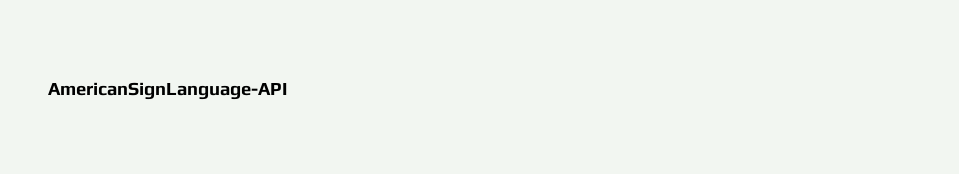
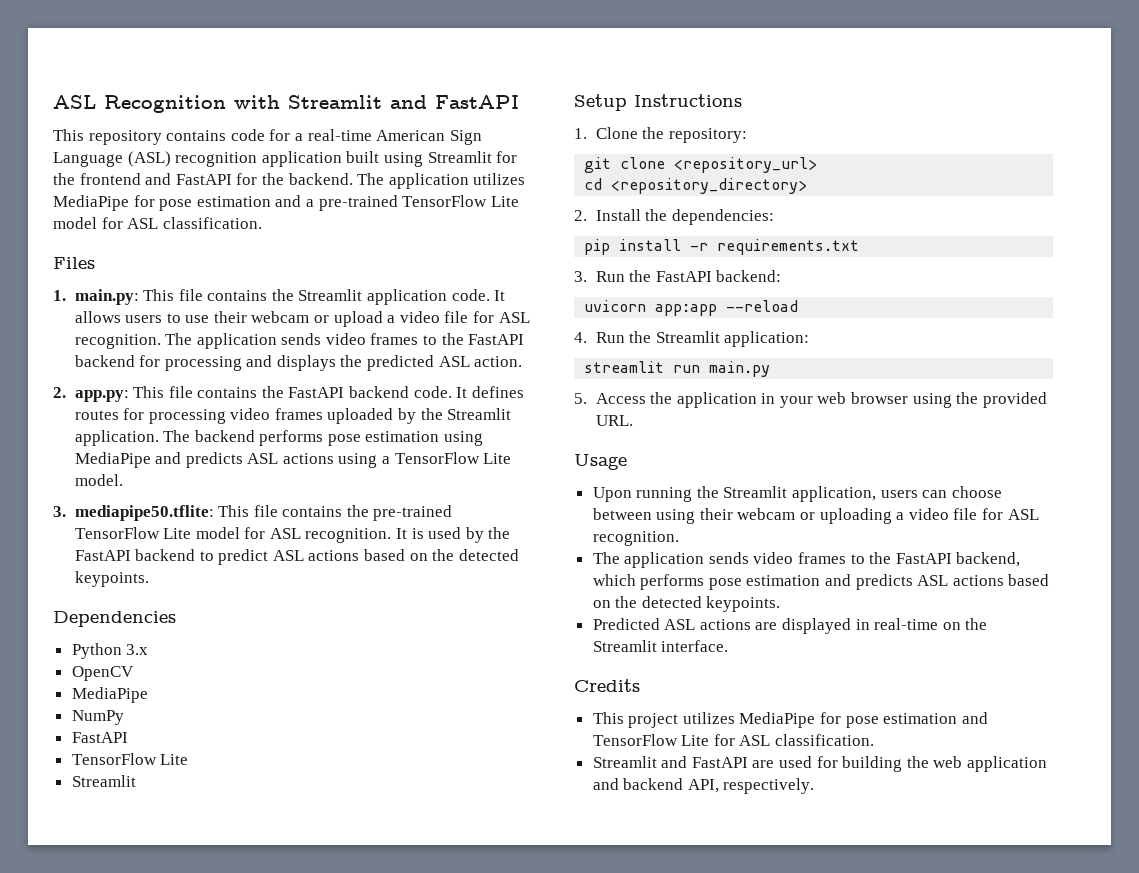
- AmericanSignLanguage-API
+ ASL Recognition with Streamlit and FastAPI
+ This repository contains code for a real-time American Sign Language (ASL) recognition application built using Streamlit for the frontend and FastAPI for the backend. The application utilizes MediaPipe for pose estimation and a pre-trained TensorFlow Lite model for ASL classification.
+ Files
+ 1. main.py: This file contains the Streamlit application code. It allows users to use their webcam or upload a video file for ASL recognition. The application sends video frames to the FastAPI backend for processing and displays the predicted ASL action.
+ 2. app.py: This file contains the FastAPI backend code. It defines routes for processing video frames uploaded by the Streamlit application. The backend performs pose estimation using MediaPipe and predicts ASL actions using a TensorFlow Lite model.
+ 3. mediapipe50.tflite: This file contains the pre-trained TensorFlow Lite model for ASL recognition. It is used by the FastAPI backend to predict ASL actions based on the detected keypoints.
+ Dependencies
+ Python 3.x
+ OpenCV
+ MediaPipe
+ NumPy
+ FastAPI
+ TensorFlow Lite
+ Streamlit
+ Setup Instructions
+ 1. Clone the repository:
+ git clone <repository_url>
+ cd <repository_directory>
+ 2. Install the dependencies:
+ pip install -r requirements.txt
+ 3. Run the FastAPI backend:
+ uvicorn app:app --reload
+ 4. Run the Streamlit application:
+ streamlit run main.py
+ 5. Access the application in your web browser using the provided URL.
+ Usage
+ Upon running the Streamlit application, users can choose between using their webcam or uploading a video file for ASL recognition.
+ The application sends video frames to the FastAPI backend, which performs pose estimation and predicts ASL actions based on the detected keypoints.
+ Predicted ASL actions are displayed in real-time on the Streamlit interface.
+ Credits
+ This project utilizes MediaPipe for pose estimation and TensorFlow Lite for ASL classification.
+ Streamlit and FastAPI are used for building the web application and backend API, respectively.

